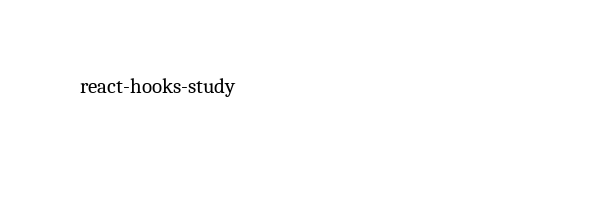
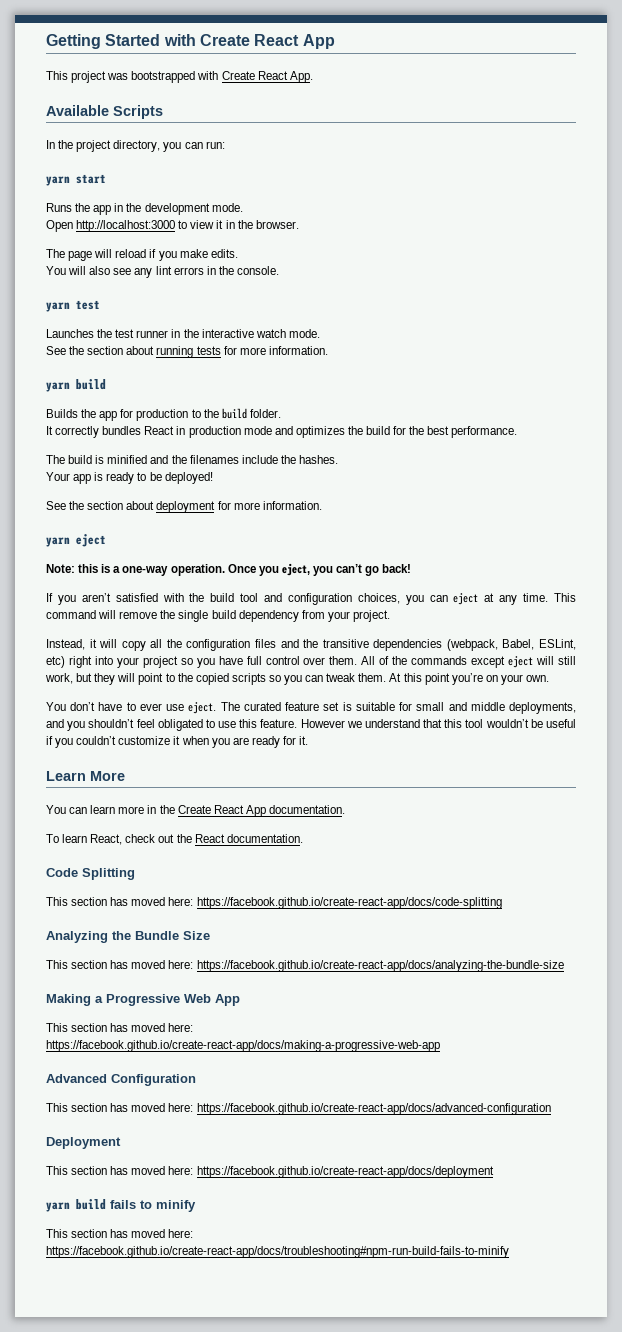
- react-hooks-study
+ Getting Started with Create React App
+ This project was bootstrapped with Create React App.
+ Available Scripts
+ In the project directory, you can run:
+ yarn start
+ Runs the app in the development mode.
+ Open http://localhost:3000 to view it in the browser.
+ The page will reload if you make edits.
+ You will also see any lint errors in the console.
+ yarn test
+ Launches the test runner in the interactive watch mode.
+ See the section about running tests for more information.
+ yarn build
+ Builds the app for production to the build folder.
+ It correctly bundles React in production mode and optimizes the build for the best performance.
+ The build is minified and the filenames include the hashes.
+ Your app is ready to be deployed!
+ See the section about deployment for more information.
+ yarn eject
+ Note: this is a one-way operation. Once you eject, you can’t go back!
+ If you aren’t satisfied with the build tool and configuration choices, you can eject at any time. This command will remove the single build dependency from your project.
+ Instead, it will copy all the configuration files and the transitive dependencies (webpack, Babel, ESLint, etc) right into your project so you have full control over them. All of the commands except eject will still work, but they will point to the copied scripts so you can tweak them. At this point you’re on your own.
+ You don’t have to ever use eject. The curated feature set is suitable for small and middle deployments, and you shouldn’t feel obligated to use this feature. However we understand that this tool wouldn’t be useful if you couldn’t customize it when you are ready for it.
+ Learn More
+ You can learn more in the Create React App documentation.
+ To learn React, check out the React documentation.
+ Code Splitting
+ This section has moved here: https://facebook.github.io/create-react-app/docs/code-splitting
+ Analyzing the Bundle Size
+ This section has moved here: https://facebook.github.io/create-react-app/docs/analyzing-the-bundle-size
+ Making a Progressive Web App
+ This section has moved here: https://facebook.github.io/create-react-app/docs/making-a-progressive-web-app
+ Advanced Configuration
+ This section has moved here: https://facebook.github.io/create-react-app/docs/advanced-configuration
+ Deployment
+ This section has moved here: https://facebook.github.io/create-react-app/docs/deployment
+ yarn build fails to minify
+ This section has moved here: https://facebook.github.io/create-react-app/docs/troubleshooting#npm-run-build-fails-to-minify

